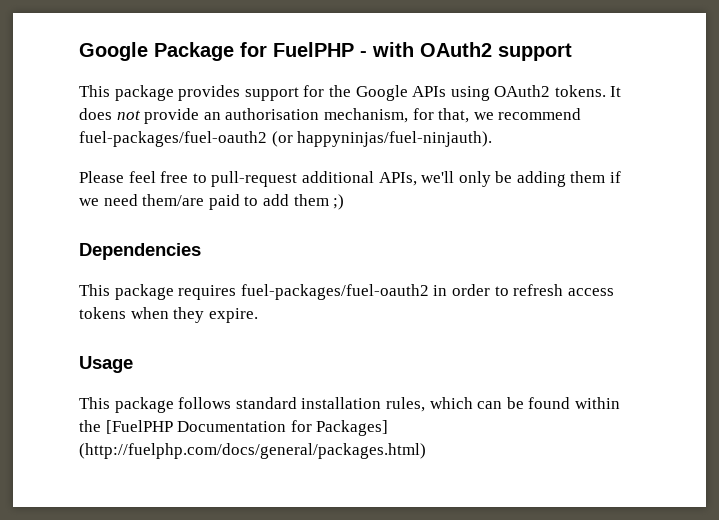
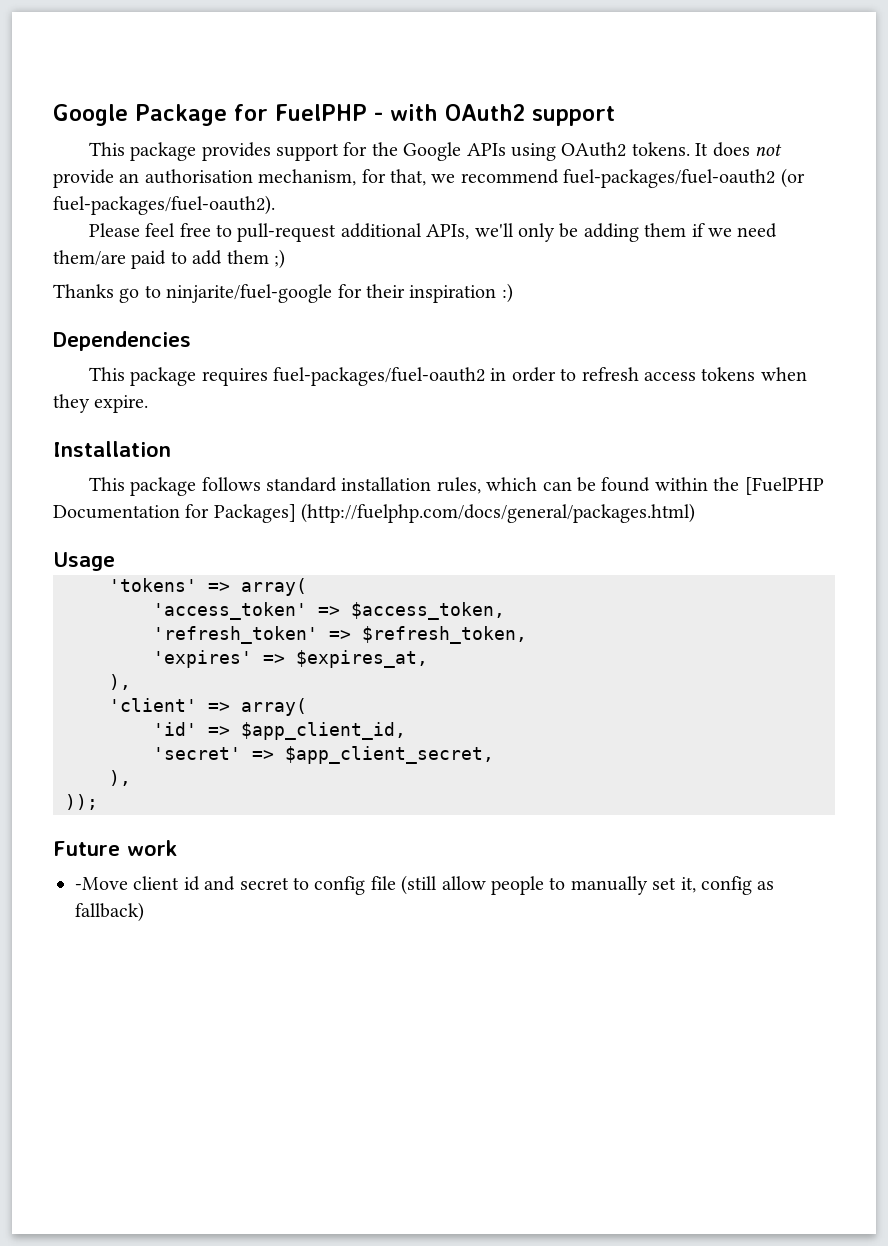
- It does not provide an authorisation mechanism, for that, we recommend fuel-packages/fuel-oauth2 (or happyninjas/fuel-ninjauth).
+ It does not provide an authorisation mechanism, for that, we recommend fuel-packages/fuel-oauth2 (or fuel-packages/fuel-oauth2).
+ Thanks go to ninjarite/fuel-google for their inspiration :)
- Usage
+ Installation
+ Usage
+ 'tokens' => array(
+ 'access_token' => $access_token,
+ 'refresh_token' => $refresh_token,
+ 'expires' => $expires_at,
+ ),
+ 'client' => array(
+ 'id' => $app_client_id,
+ 'secret' => $app_client_secret,
+ ),
+ ));
+ Future work
+ -Move client id and secret to config file (still allow people to manually set it, config as fallback)

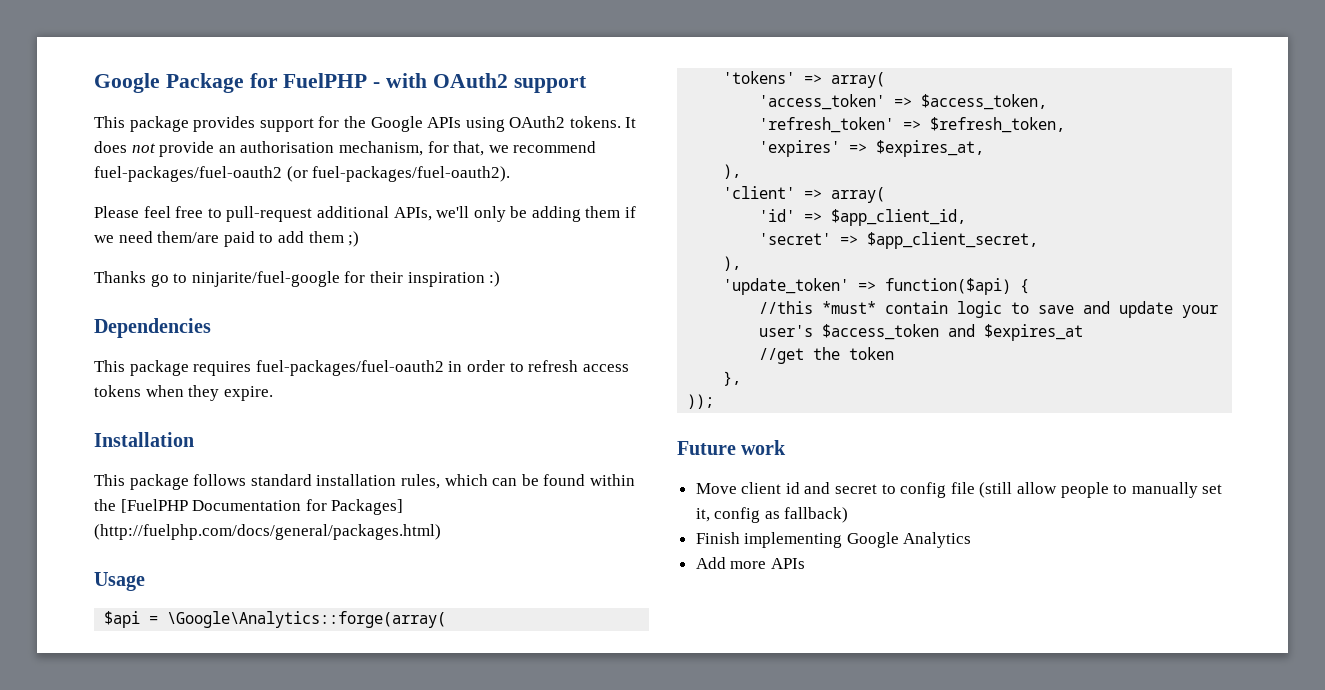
+ $api = \Google\Analytics::forge(array(
+ 'update_token' => function($api) {
+ //this *must* contain logic to save and update your user's $access_token and $expires_at
+ //get the token
+ },
- -Move client id and secret to config file (still allow people to manually set it, config as fallback)
+ Move client id and secret to config file (still allow people to manually set it, config as fallback)
+ Finish implementing Google Analytics
+ Add more APIs

